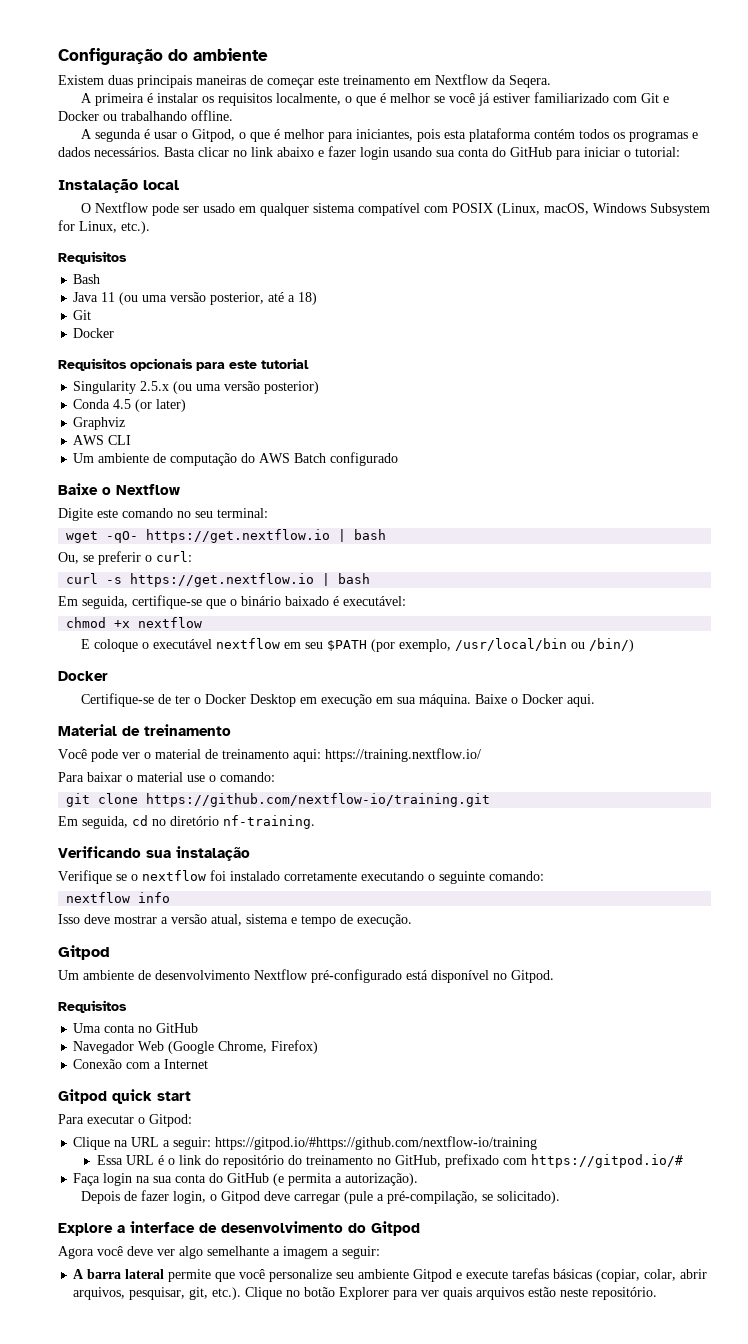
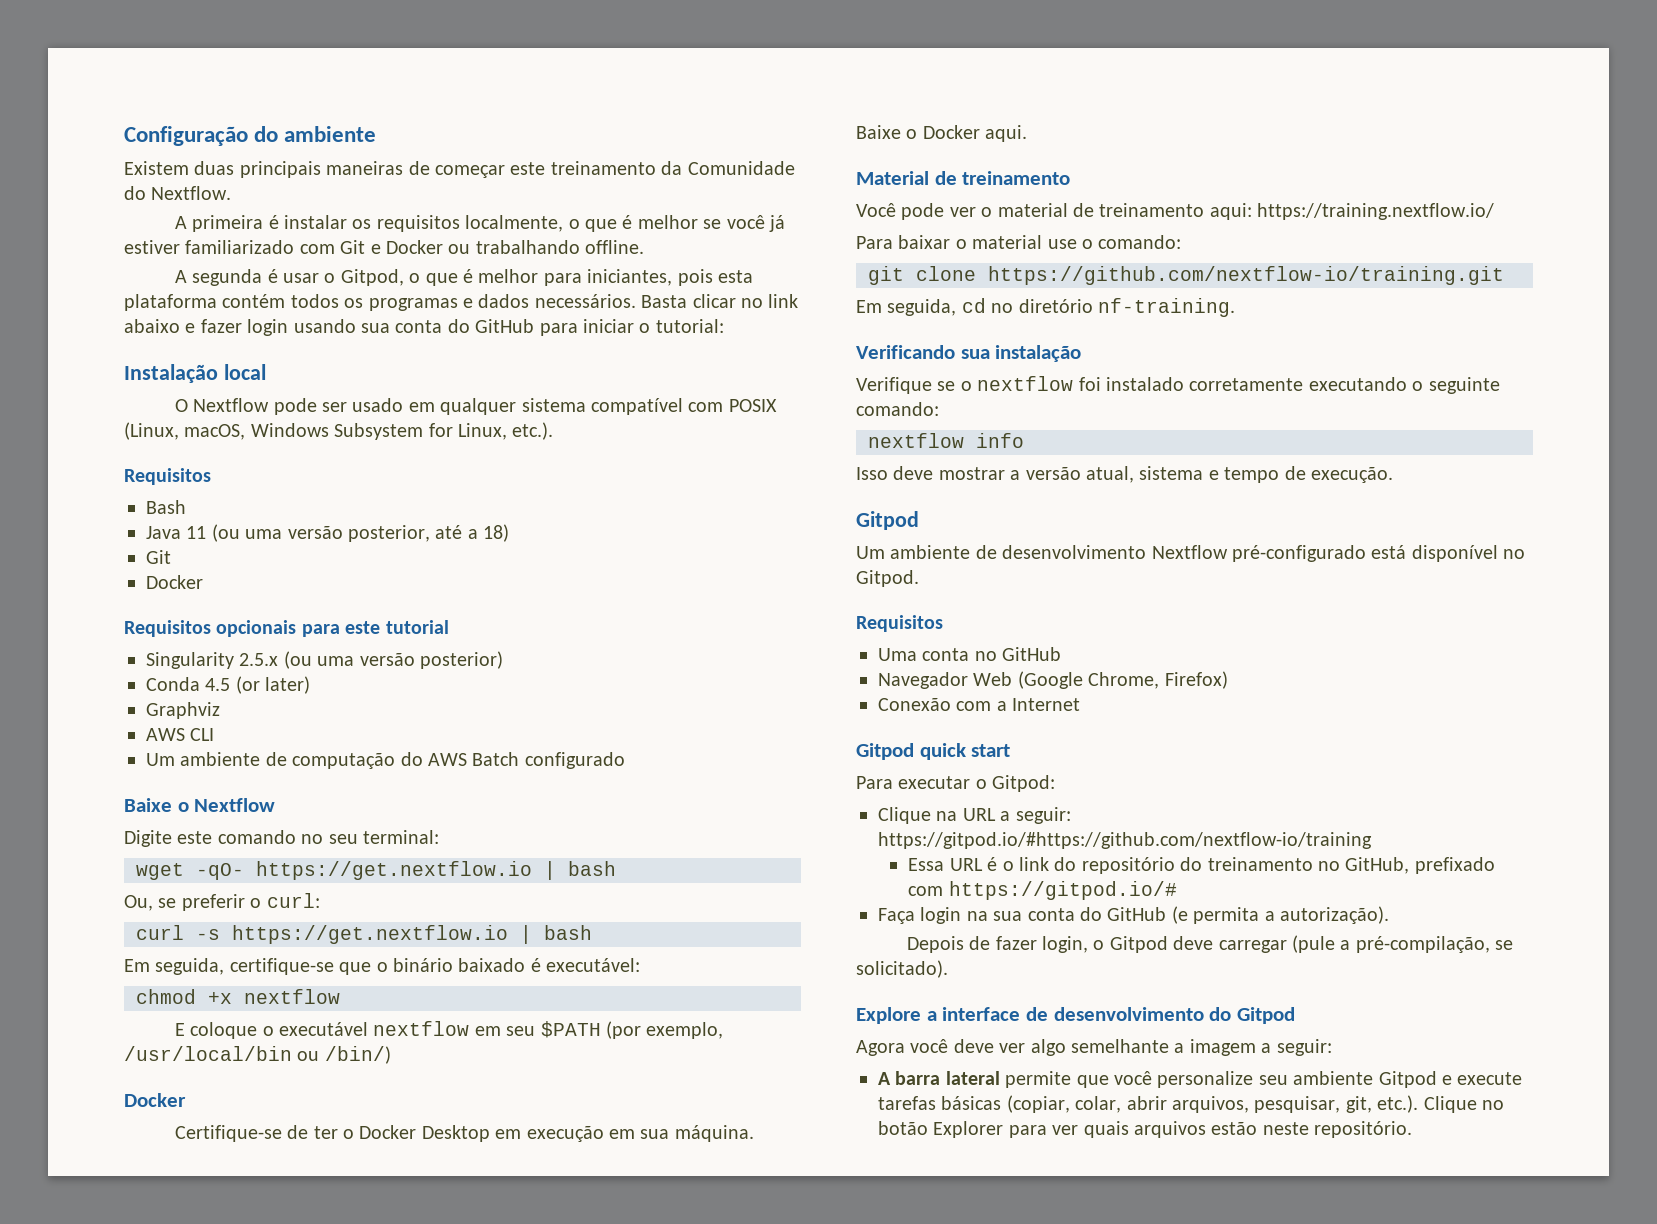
- Existem duas principais maneiras de começar este treinamento em Nextflow da Seqera.
+ Existem duas principais maneiras de começar este treinamento da Comunidade do Nextflow.

